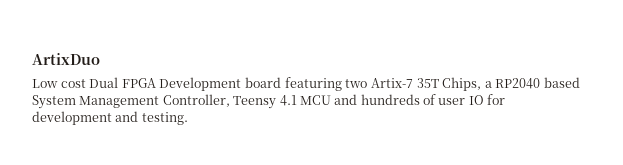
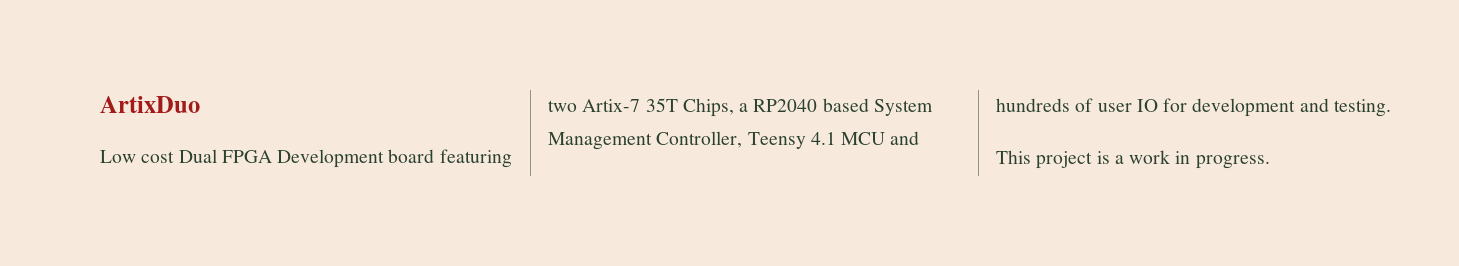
+ This project is a work in progress.

